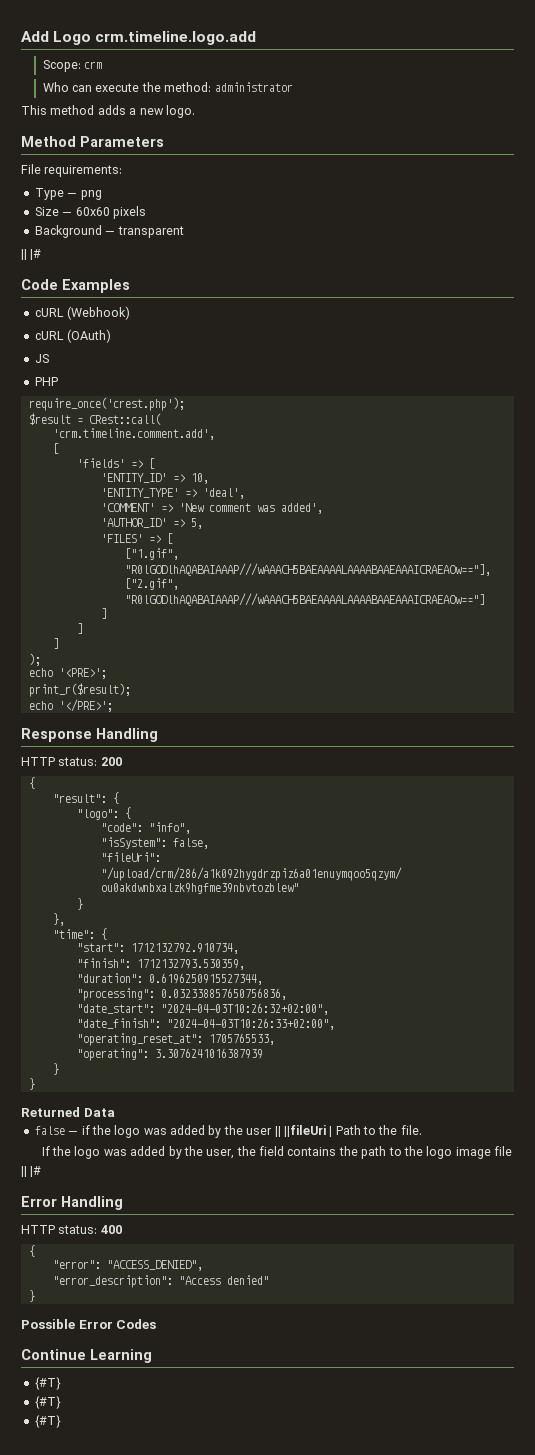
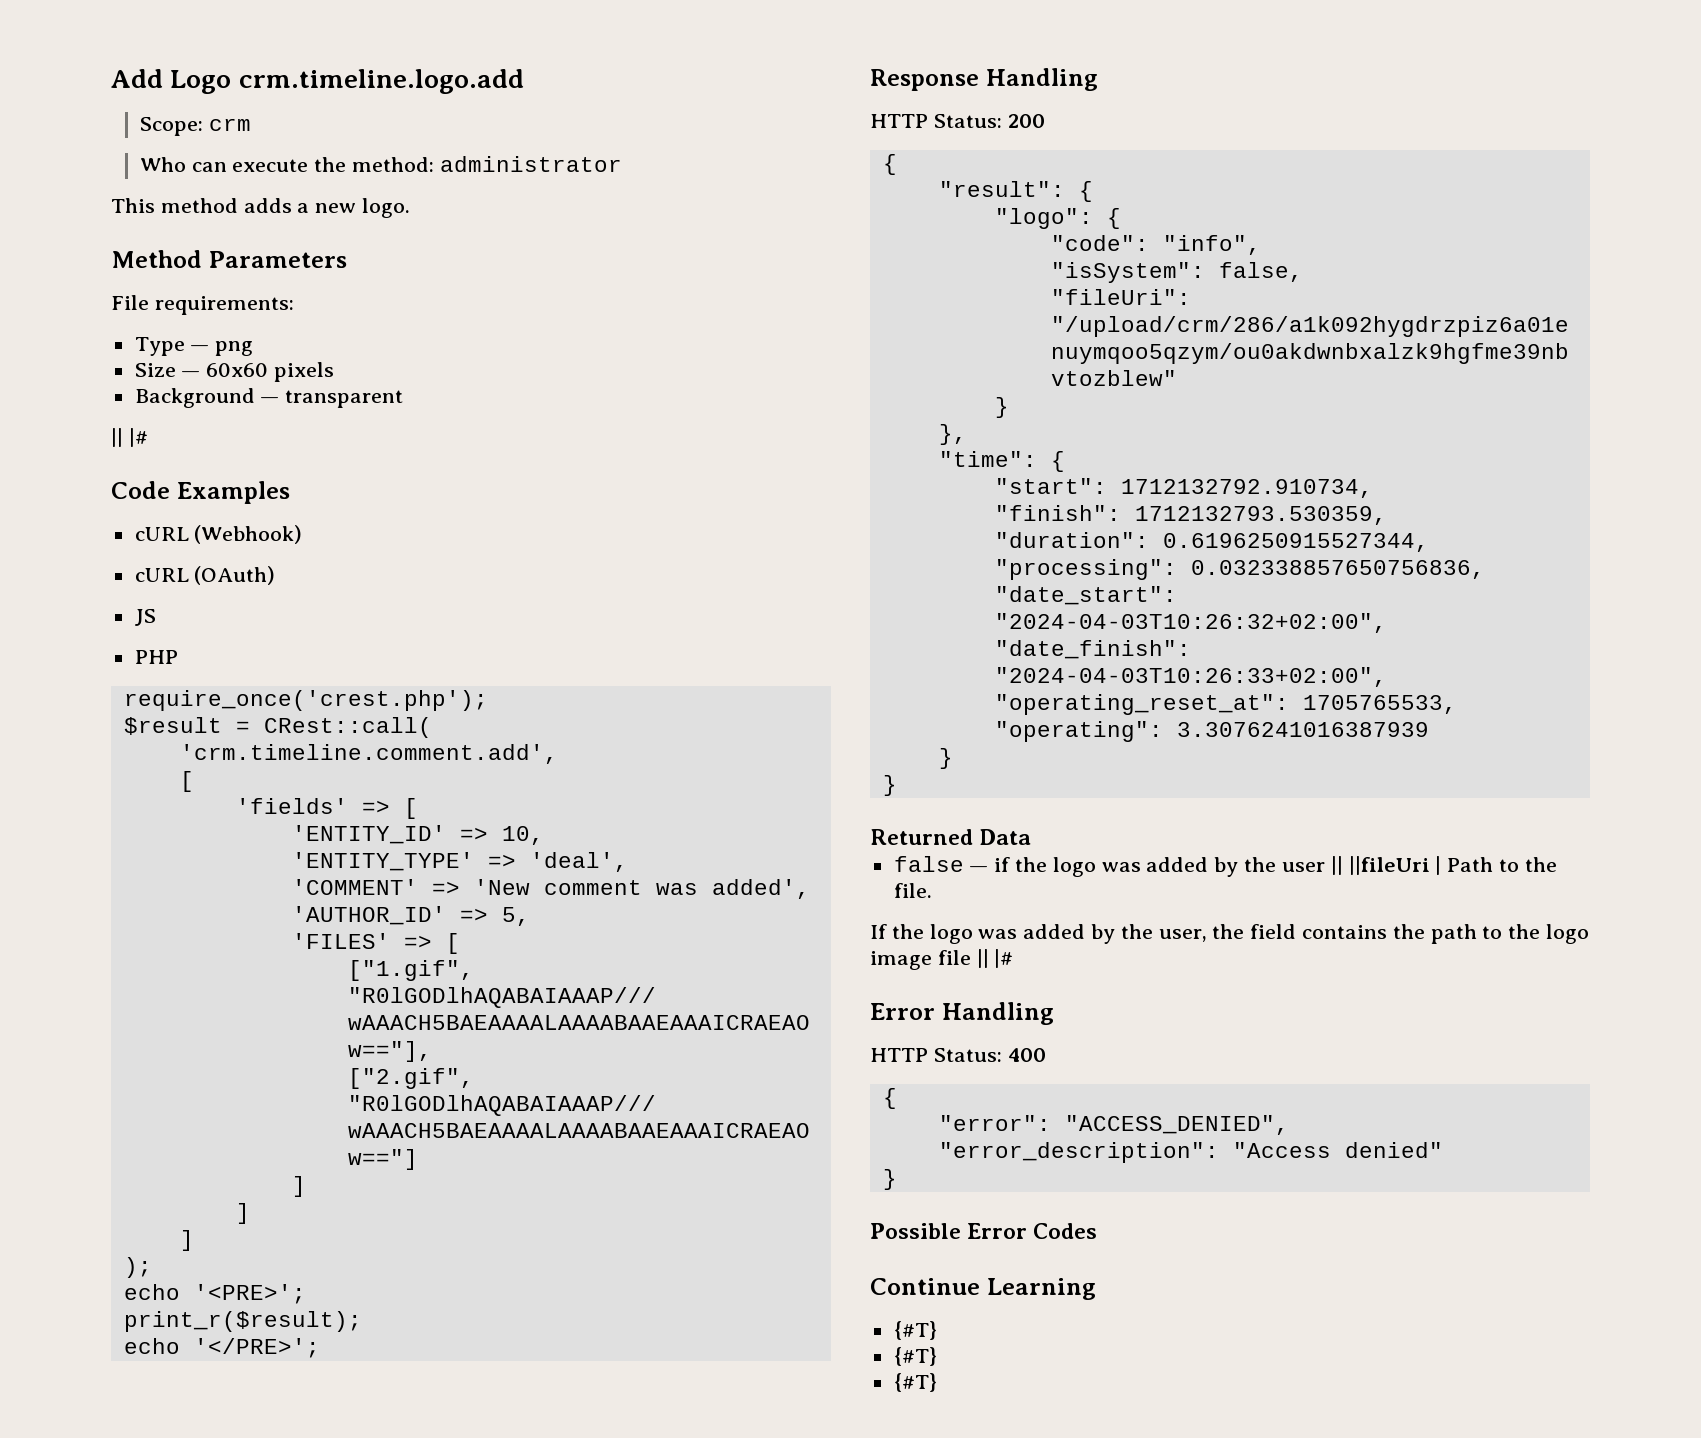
- HTTP status: 200
+ HTTP Status: 200
- HTTP status: 400
+ HTTP Status: 400

